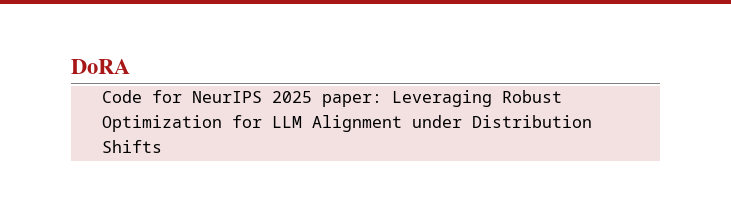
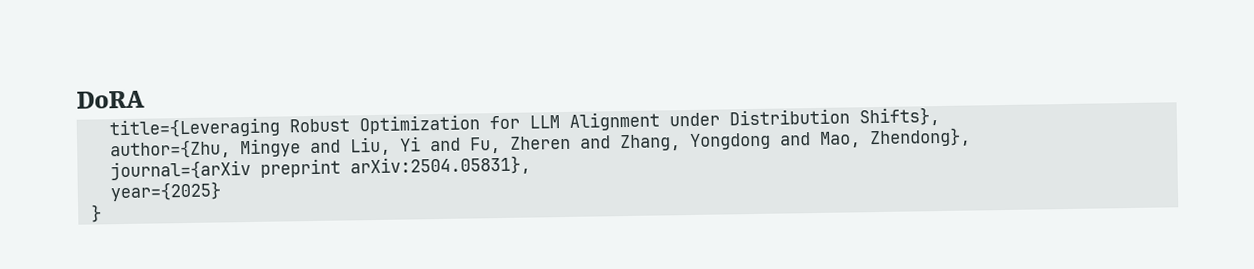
- Code for NeurIPS 2025 paper: Leveraging Robust Optimization for LLM Alignment under Distribution Shifts
+ title={Leveraging Robust Optimization for LLM Alignment under Distribution Shifts},
+ author={Zhu, Mingye and Liu, Yi and Fu, Zheren and Zhang, Yongdong and Mao, Zhendong},
+ journal={arXiv preprint arXiv:2504.05831},
+ year={2025}
+ }

